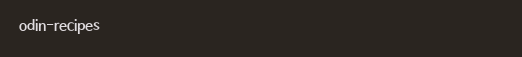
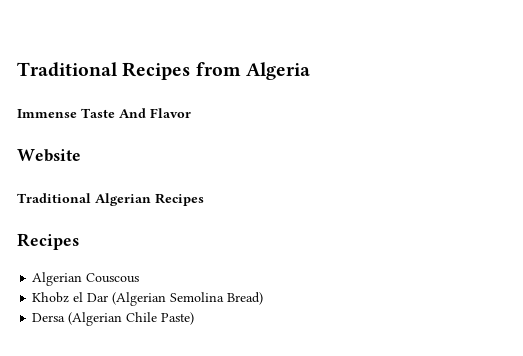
- odin-recipes
+ Traditional Recipes from Algeria
+ Immense Taste And Flavor
+ Website
+ Traditional Algerian Recipes
+ Recipes
+ Algerian Couscous
+ Khobz el Dar (Algerian Semolina Bread)
+ Dersa (Algerian Chile Paste)

